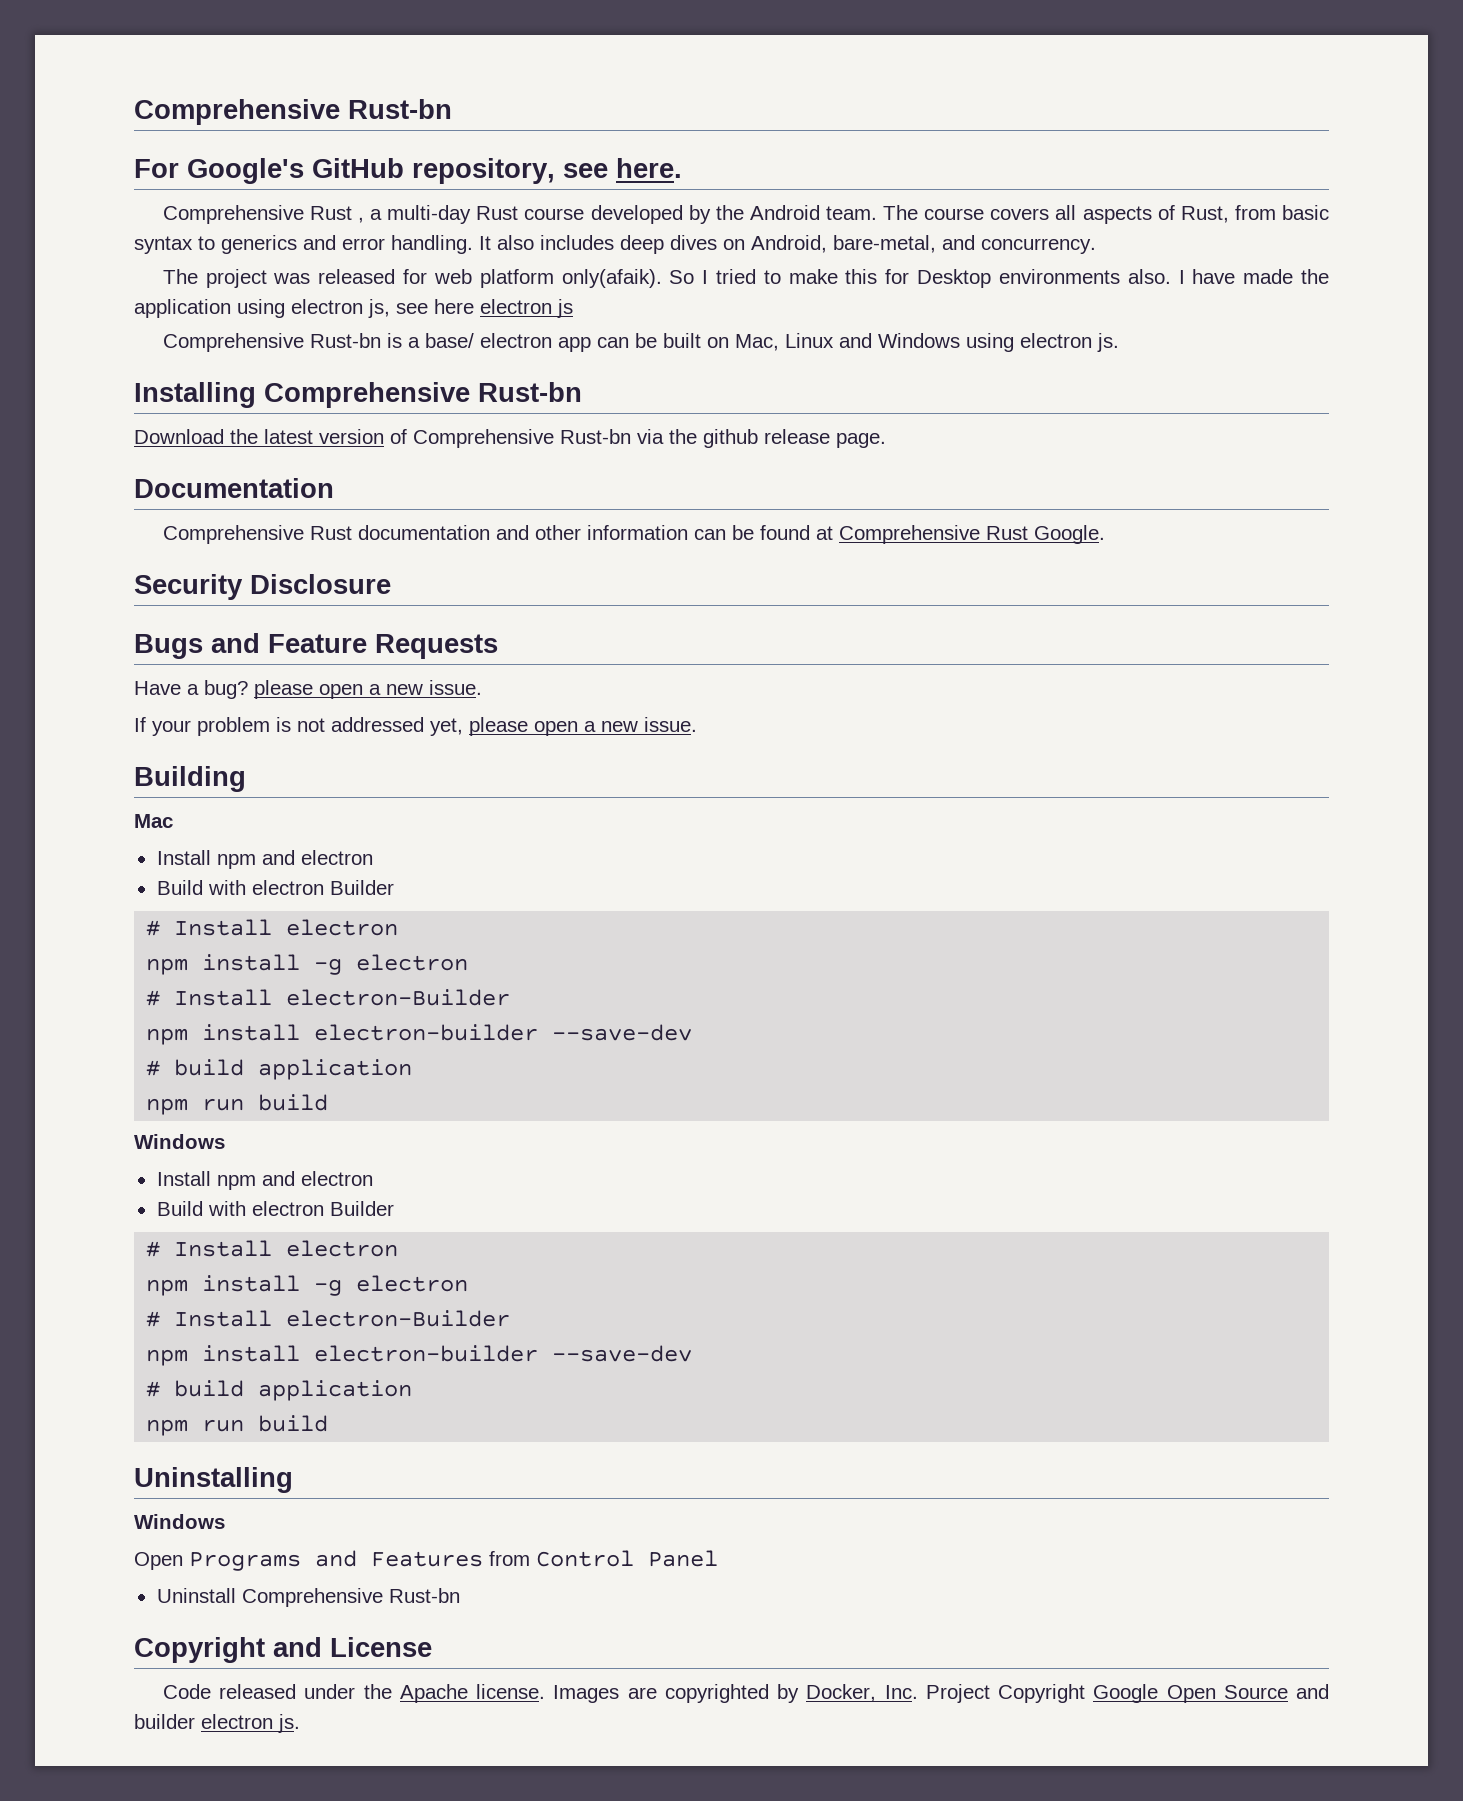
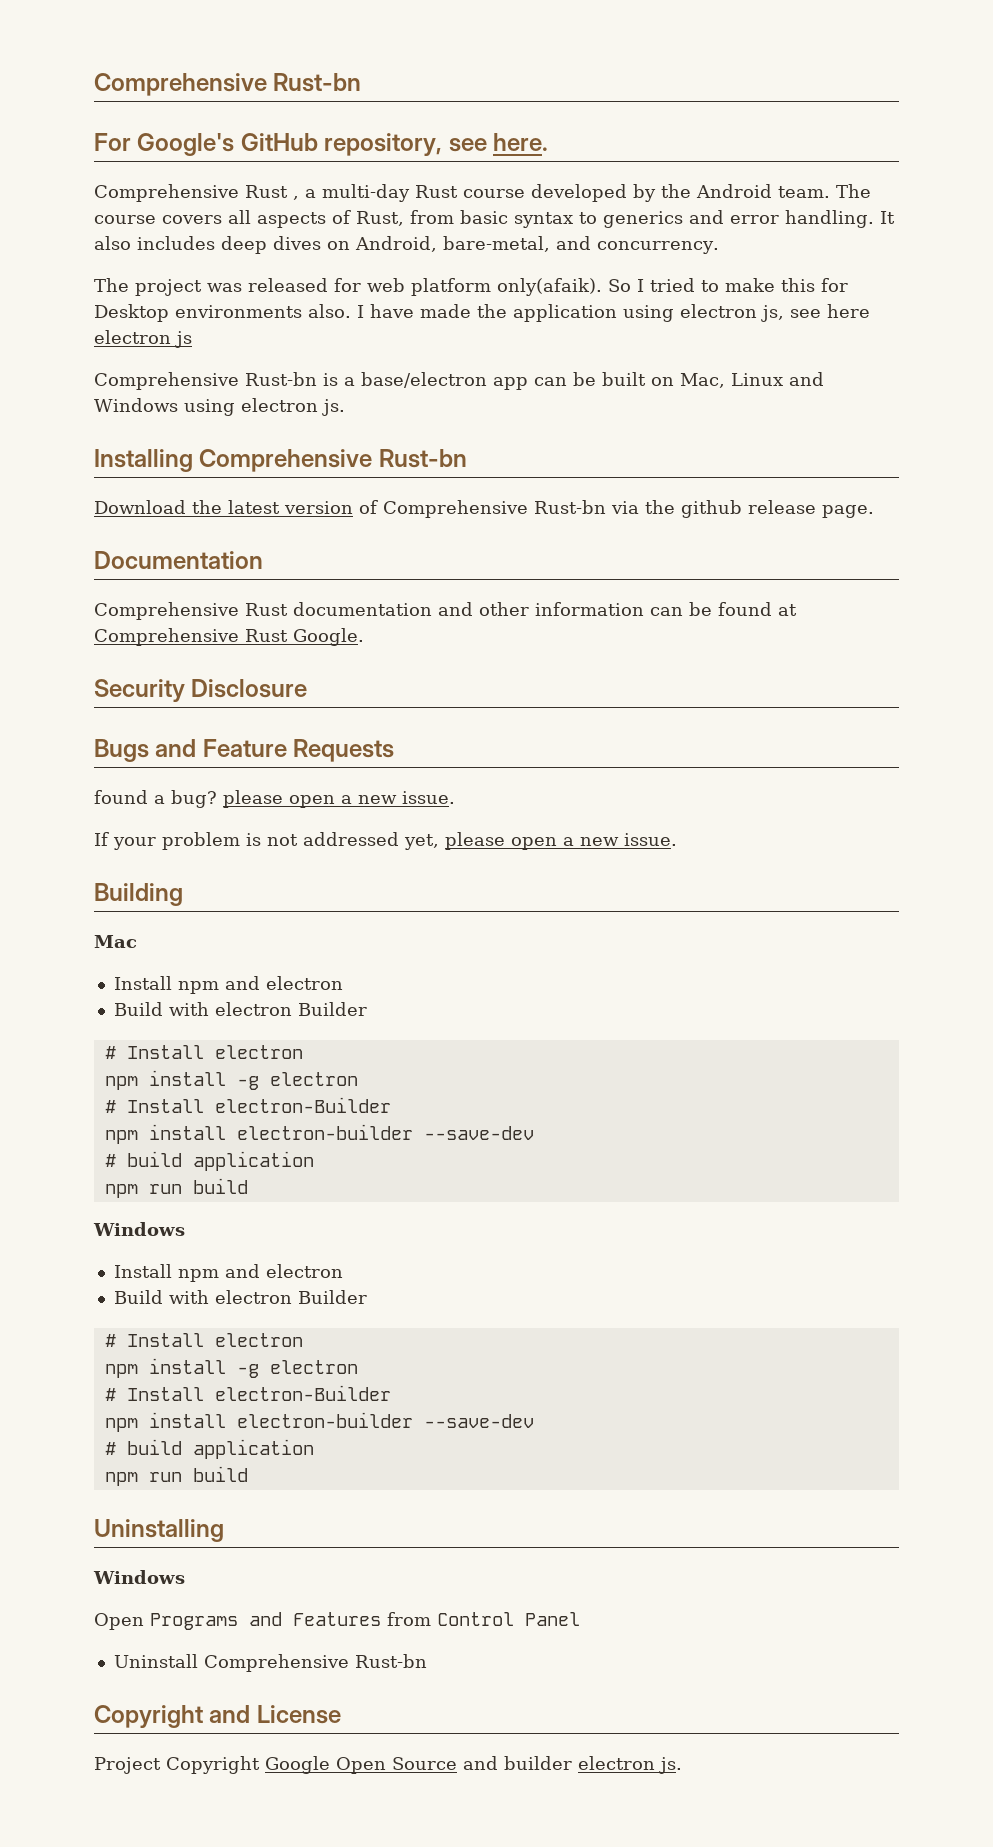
- Comprehensive Rust-bn is a base/ electron app can be built on Mac, Linux and Windows using electron js.
+ Comprehensive Rust-bn is a base/electron app can be built on Mac, Linux and Windows using electron js.
- Have a bug? please open a new issue.
+ found a bug? please open a new issue.
- Code released under the Apache license. Images are copyrighted by Docker, Inc. Project Copyright Google Open Source and builder electron js.
+ Project Copyright Google Open Source and builder electron js.

